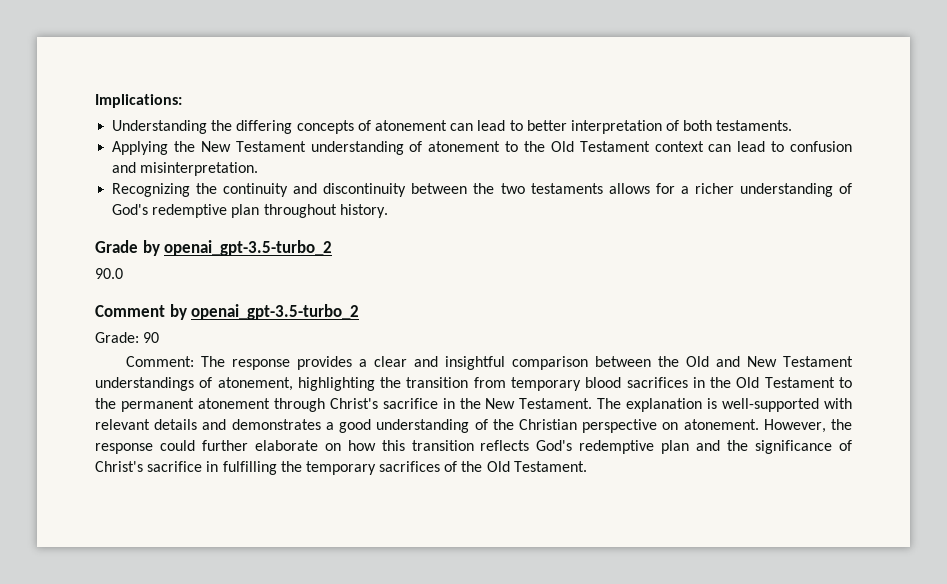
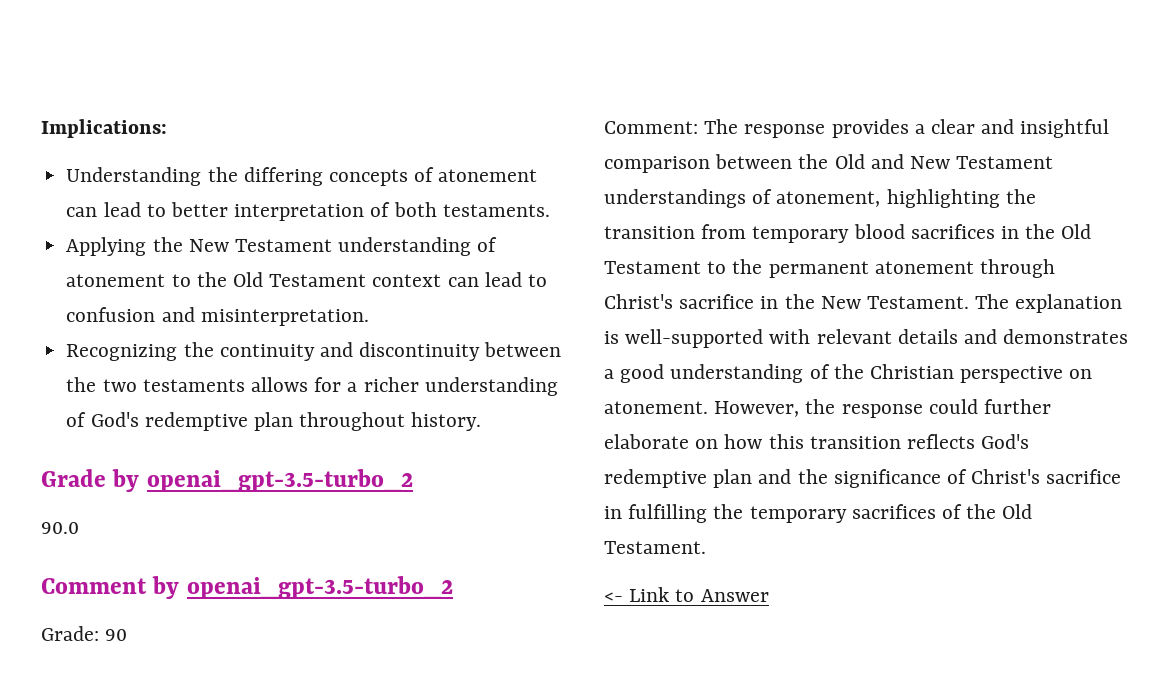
+ <- Link to Answer

